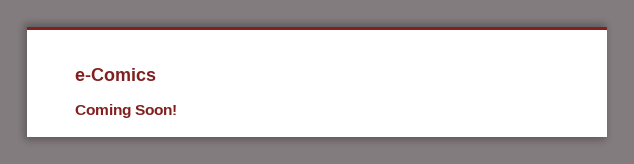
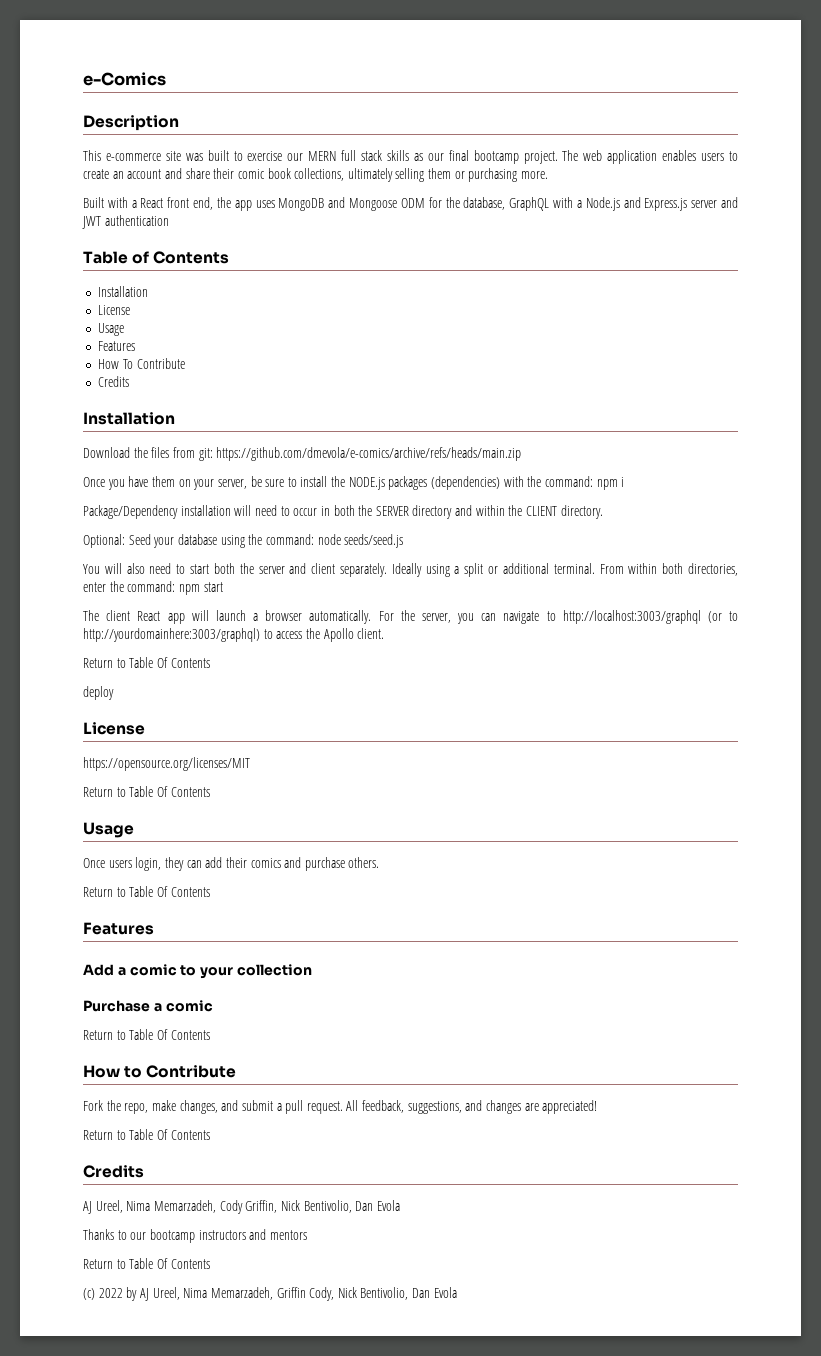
- Coming Soon!
+ Description
+ This e-commerce site was built to exercise our MERN full stack skills as our final bootcamp project. The web application enables users to create an account and share their comic book collections, ultimately selling them or purchasing more.
+ Built with a React front end, the app uses MongoDB and Mongoose ODM for the database, GraphQL with a Node.js and Express.js server and JWT authentication
+ Table of Contents
+ Installation
+ License
+ Usage
+ Features
+ How To Contribute
+ Credits
+ Installation
+ Download the files from git: https://github.com/dmevola/e-comics/archive/refs/heads/main.zip
+ Once you have them on your server, be sure to install the NODE.js packages (dependencies) with the command: npm i
+ Package/Dependency installation will need to occur in both the SERVER directory and within the CLIENT directory.
+ Optional: Seed your database using the command: node seeds/seed.js
+ You will also need to start both the server and client separately. Ideally using a split or additional terminal. From within both directories, enter the command: npm start
+ The client React app will launch a browser automatically. For the server, you can navigate to http://localhost:3003/graphql (or to http://yourdomainhere:3003/graphql) to access the Apollo client.
+ Return to Table Of Contents
+ deploy
+ License
+ https://opensource.org/licenses/MIT
+ Return to Table Of Contents
+ Usage
+ Once users login, they can add their comics and purchase others.
+ Return to Table Of Contents
+ Features
+ Add a comic to your collection
+ Purchase a comic
+ Return to Table Of Contents
+ How to Contribute
+ Fork the repo, make changes, and submit a pull request. All feedback, suggestions, and changes are appreciated!
+ Return to Table Of Contents
+ Credits
+ AJ Ureel, Nima Memarzadeh, Cody Griffin, Nick Bentivolio, Dan Evola
+ Thanks to our bootcamp instructors and mentors
+ Return to Table Of Contents
+ (c) 2022 by AJ Ureel, Nima Memarzadeh, Griffin Cody, Nick Bentivolio, Dan Evola

